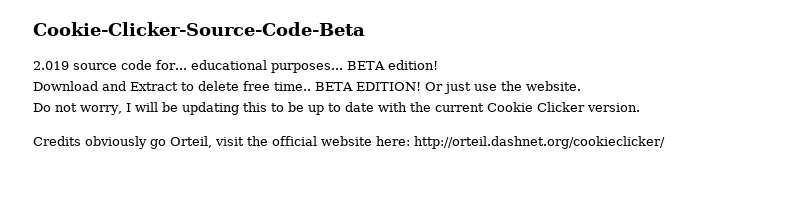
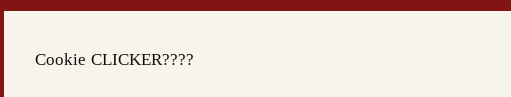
- Cookie-Clicker-Source-Code-Beta
- 2.019 source code for... educational purposes... BETA edition!
- Download and Extract to delete free time.. BETA EDITION! Or just use the website.
- Do not worry, I will be updating this to be up to date with the current Cookie Clicker version.
- Credits obviously go Orteil, visit the official website here: http://orteil.dashnet.org/cookieclicker/
+ Cookie CLICKER????

